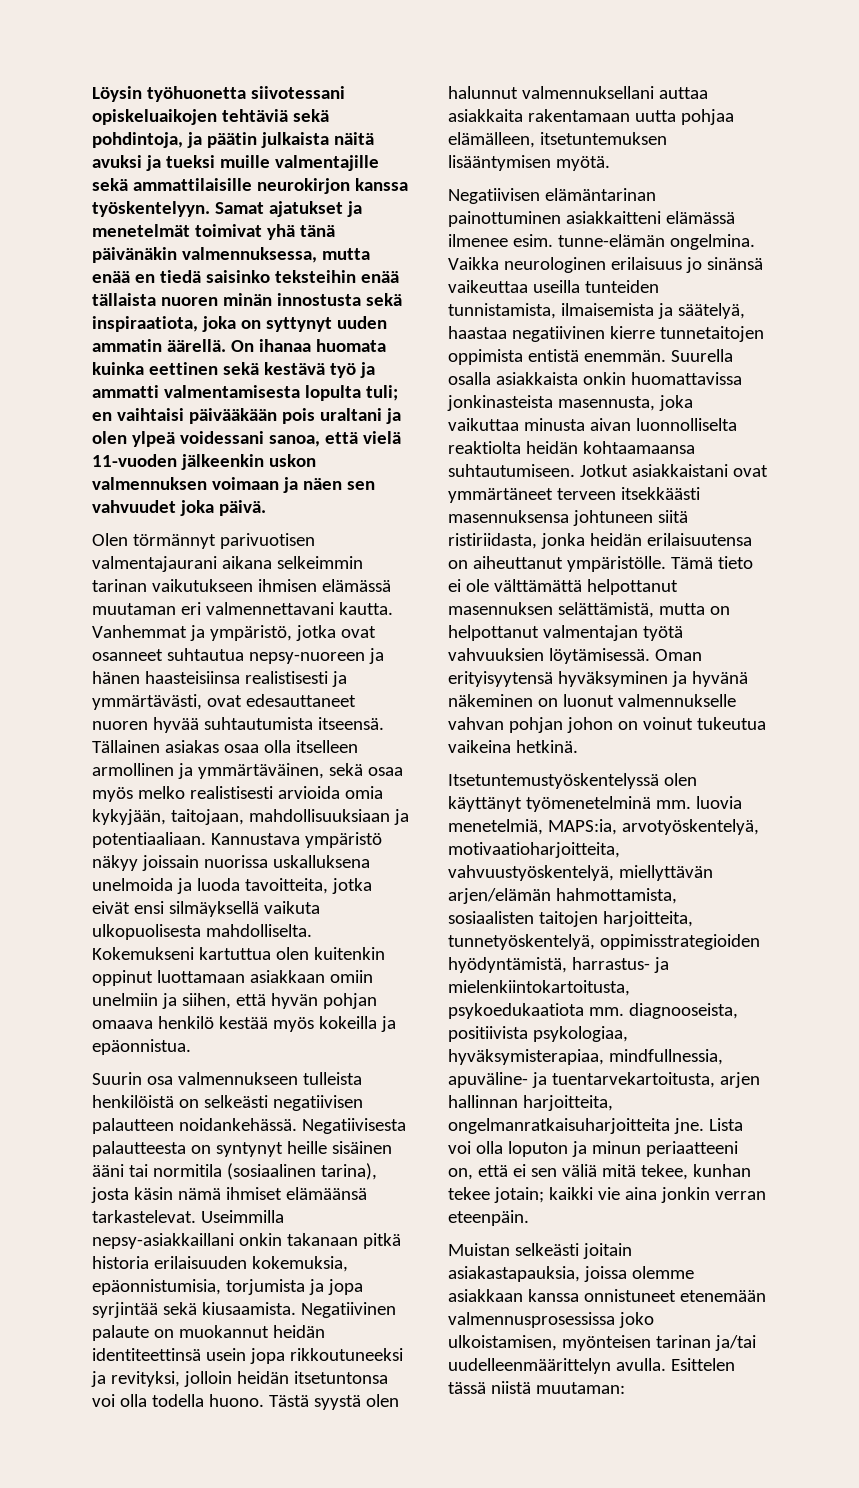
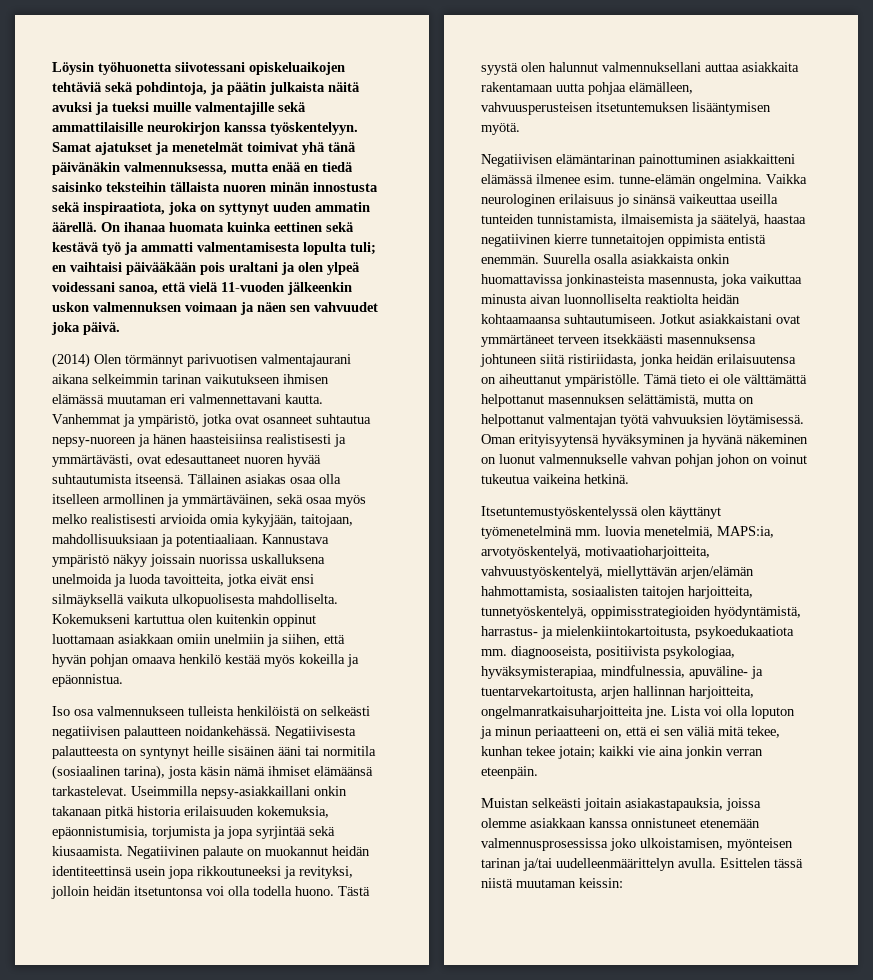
- Samat ajatukset ja menetelmät toimivat yhä tänä päivänäkin valmennuksessa, mutta enää en tiedä saisinko teksteihin enää tällaista nuoren minän innostusta sekä inspiraatiota, joka on syttynyt uuden ammatin äärellä.
+ Samat ajatukset ja menetelmät toimivat yhä tänä päivänäkin valmennuksessa, mutta enää en tiedä saisinko teksteihin tällaista nuoren minän innostusta sekä inspiraatiota, joka on syttynyt uuden ammatin äärellä.
- Olen törmännyt parivuotisen valmentajaurani aikana selkeimmin tarinan vaikutukseen ihmisen elämässä muutaman eri valmennettavani kautta.
+ (2014) Olen törmännyt parivuotisen valmentajaurani aikana selkeimmin tarinan vaikutukseen ihmisen elämässä muutaman eri valmennettavani kautta.
- Suurin osa valmennukseen tulleista henkilöistä on selkeästi negatiivisen palautteen noidankehässä.
+ Iso osa valmennukseen tulleista henkilöistä on selkeästi negatiivisen palautteen noidankehässä.
- Tästä syystä olen halunnut valmennuksellani auttaa asiakkaita rakentamaan uutta pohjaa elämälleen, itsetuntemuksen lisääntymisen myötä.
+ Tästä syystä olen halunnut valmennuksellani auttaa asiakkaita rakentamaan uutta pohjaa elämälleen, vahvuusperusteisen itsetuntemuksen lisääntymisen myötä.
- Itsetuntemustyöskentelyssä olen käyttänyt työmenetelminä mm. luovia menetelmiä, MAPS:ia, arvotyöskentelyä, motivaatioharjoitteita, vahvuustyöskentelyä, miellyttävän arjen/elämän hahmottamista, sosiaalisten taitojen harjoitteita, tunnetyöskentelyä, oppimisstrategioiden hyödyntämistä, harrastus- ja mielenkiintokartoitusta, psykoedukaatiota mm. diagnooseista, positiivista psykologiaa, hyväksymisterapiaa, mindfullnessia, apuväline- ja tuentarvekartoitusta, arjen hallinnan harjoitteita, ongelmanratkaisuharjoitteita jne.
+ Itsetuntemustyöskentelyssä olen käyttänyt työmenetelminä mm. luovia menetelmiä, MAPS:ia, arvotyöskentelyä, motivaatioharjoitteita, vahvuustyöskentelyä, miellyttävän arjen/elämän hahmottamista, sosiaalisten taitojen harjoitteita, tunnetyöskentelyä, oppimisstrategioiden hyödyntämistä, harrastus- ja mielenkiintokartoitusta, psykoedukaatiota mm. diagnooseista, positiivista psykologiaa, hyväksymisterapiaa, mindfulnessia, apuväline- ja tuentarvekartoitusta, arjen hallinnan harjoitteita, ongelmanratkaisuharjoitteita jne.
- Esittelen tässä niistä muutaman:
+ Esittelen tässä niistä muutaman keissin:

